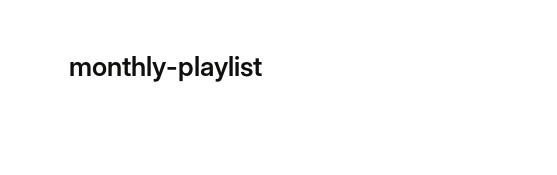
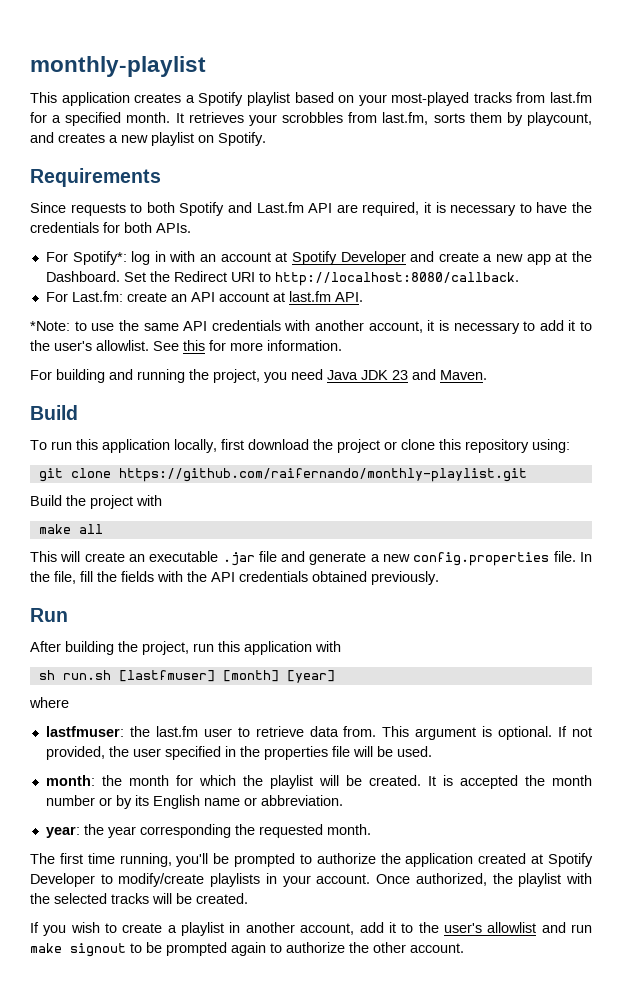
+ This application creates a Spotify playlist based on your most-played tracks from last.fm for a specified month. It retrieves your scrobbles from last.fm, sorts them by playcount, and creates a new playlist on Spotify.
+ Requirements
+ Since requests to both Spotify and Last.fm API are required, it is necessary to have the credentials for both APIs.
+ For Spotify*: log in with an account at Spotify Developer and create a new app at the Dashboard. Set the Redirect URI to http://localhost:8080/callback.
+ For Last.fm: create an API account at last.fm API.
+ *Note: to use the same API credentials with another account, it is necessary to add it to the user's allowlist. See this for more information.
+ For building and running the project, you need Java JDK 23 and Maven.
+ Build
+ To run this application locally, first download the project or clone this repository using:
+ git clone https://github.com/raifernando/monthly-playlist.git
+ Build the project with
+ make all
+ This will create an executable .jar file and generate a new config.properties file. In the file, fill the fields with the API credentials obtained previously.
+ Run
+ After building the project, run this application with
+ sh run.sh [lastfmuser] [month] [year]
+ where
+ lastfmuser: the last.fm user to retrieve data from. This argument is optional. If not provided, the user specified in the properties file will be used.
+ month: the month for which the playlist will be created. It is accepted the month number or by its English name or abbreviation.
+ year: the year corresponding the requested month.
+ The first time running, you'll be prompted to authorize the application created at Spotify Developer to modify/create playlists in your account. Once authorized, the playlist with the selected tracks will be created.
+ If you wish to create a playlist in another account, add it to the user's allowlist and run make signout to be prompted again to authorize the other account.

